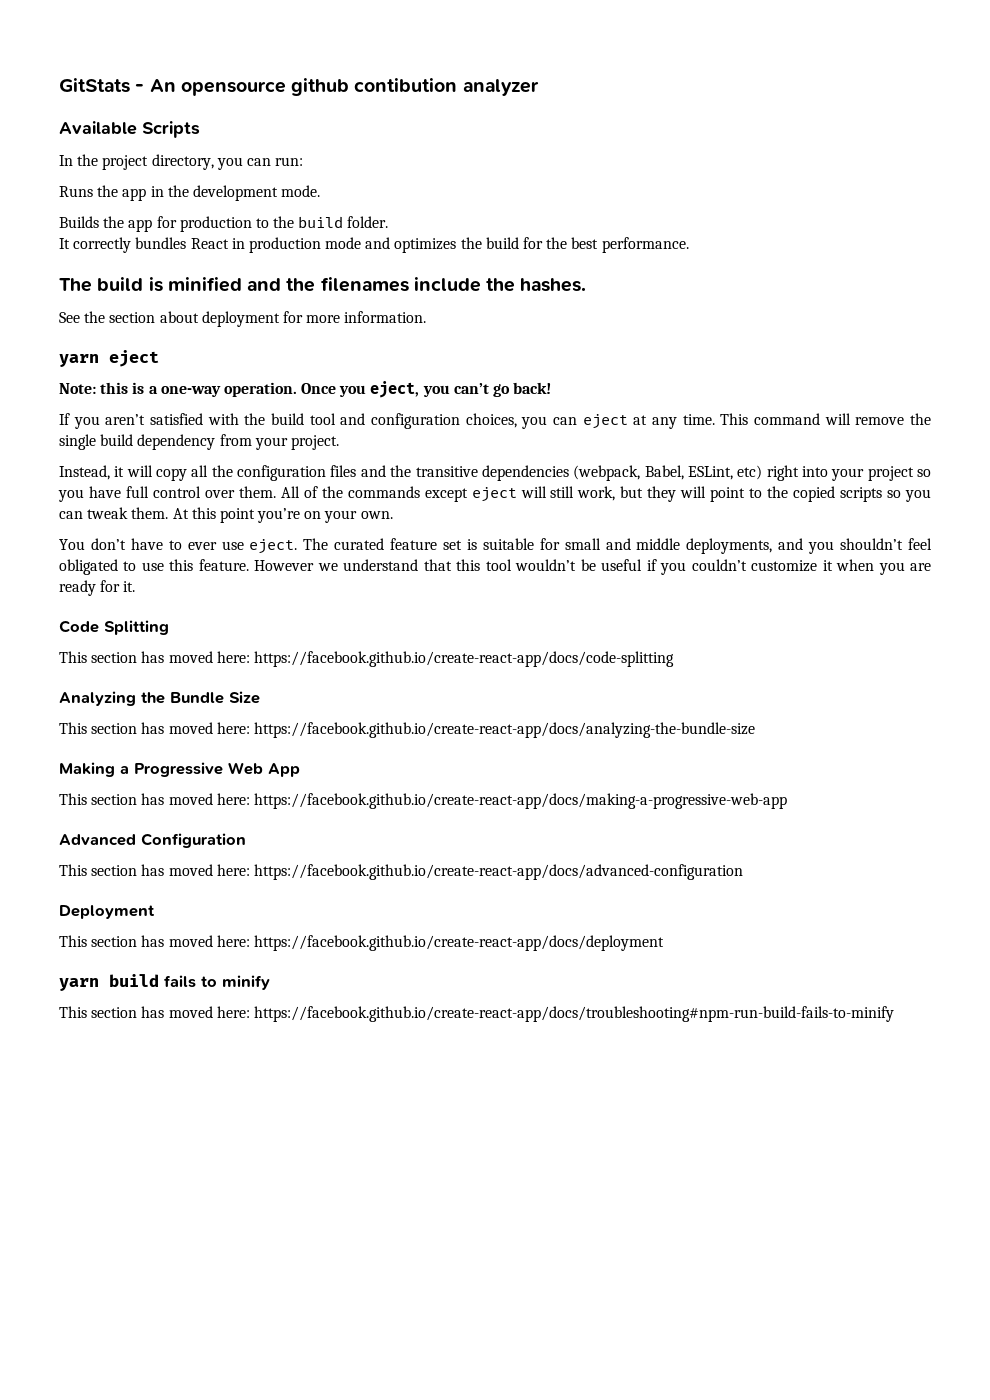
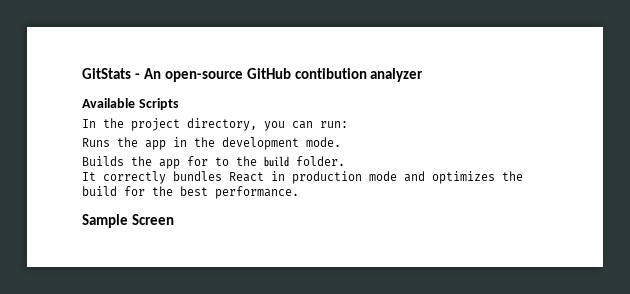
- GitStats - An opensource github contibution analyzer
+ GitStats - An open-source GitHub contibution analyzer
- Builds the app for production to the build folder.
+ Builds the app for to the build folder.
- The build is minified and the filenames include the hashes.
- See the section about deployment for more information.
- yarn eject
- Note: this is a one-way operation. Once you eject, you can’t go back!
- If you aren’t satisfied with the build tool and configuration choices, you can eject at any time. This command will remove the single build dependency from your project.
- Instead, it will copy all the configuration files and the transitive dependencies (webpack, Babel, ESLint, etc) right into your project so you have full control over them. All of the commands except eject will still work, but they will point to the copied scripts so you can tweak them. At this point you’re on your own.
- You don’t have to ever use eject. The curated feature set is suitable for small and middle deployments, and you shouldn’t feel obligated to use this feature. However we understand that this tool wouldn’t be useful if you couldn’t customize it when you are ready for it.
- Code Splitting
- This section has moved here: https://facebook.github.io/create-react-app/docs/code-splitting
- Analyzing the Bundle Size
- This section has moved here: https://facebook.github.io/create-react-app/docs/analyzing-the-bundle-size
- Making a Progressive Web App
- This section has moved here: https://facebook.github.io/create-react-app/docs/making-a-progressive-web-app
- Advanced Configuration
- This section has moved here: https://facebook.github.io/create-react-app/docs/advanced-configuration
- Deployment
- This section has moved here: https://facebook.github.io/create-react-app/docs/deployment
- yarn build fails to minify
- This section has moved here: https://facebook.github.io/create-react-app/docs/troubleshooting#npm-run-build-fails-to-minify
+ Sample Screen

